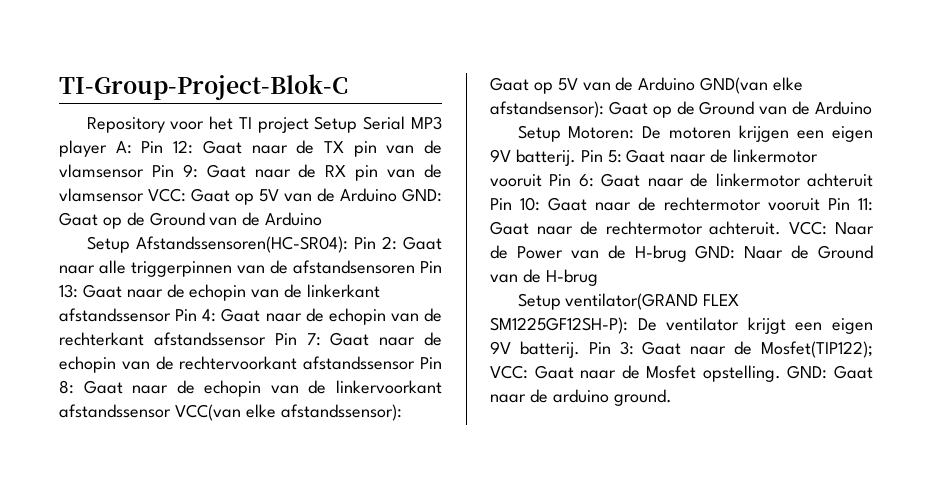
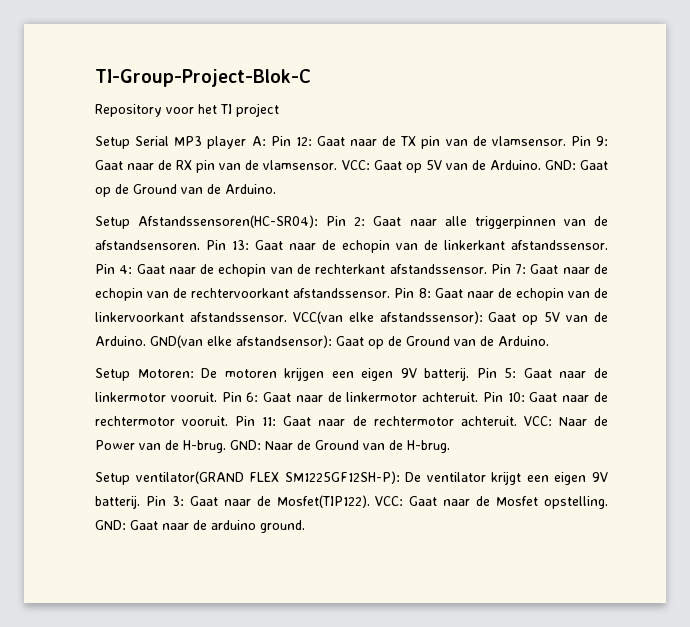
- Repository voor het TI project Setup Serial MP3 player A: Pin 12: Gaat naar de TX pin van de vlamsensor Pin 9: Gaat naar de RX pin van de vlamsensor VCC: Gaat op 5V van de Arduino GND: Gaat op de Ground van de Arduino
+ Repository voor het TI project
+ Setup Serial MP3 player A: Pin 12: Gaat naar de TX pin van de vlamsensor. Pin 9: Gaat naar de RX pin van de vlamsensor. VCC: Gaat op 5V van de Arduino. GND: Gaat op de Ground van de Arduino.
- Gaat naar alle triggerpinnen van de afstandsensoren Pin 13:
+ Gaat naar alle triggerpinnen van de afstandsensoren. Pin 13:
- Gaat naar de echopin van de linkerkant afstandssensor Pin 4:
+ Gaat naar de echopin van de linkerkant afstandssensor. Pin 4:
- Gaat naar de echopin van de rechterkant afstandssensor Pin 7:
+ Gaat naar de echopin van de rechterkant afstandssensor. Pin 7:
- Gaat naar de echopin van de rechtervoorkant afstandssensor Pin 8:
+ Gaat naar de echopin van de rechtervoorkant afstandssensor. Pin 8:
- Gaat naar de echopin van de linkervoorkant afstandssensor VCC(van elke afstandssensor):
+ Gaat naar de echopin van de linkervoorkant afstandssensor. VCC(van elke afstandssensor):
- Gaat op 5V van de Arduino GND(van elke afstandsensor): Gaat op de Ground van de Arduino
+ Gaat op 5V van de Arduino. GND(van elke afstandsensor): Gaat op de Ground van de Arduino.
- Pin 5: Gaat naar de linkermotor vooruit Pin 6: Gaat naar de linkermotor achteruit Pin 10: Gaat naar de rechtermotor vooruit Pin 11: Gaat naar de rechtermotor achteruit.
+ Pin 5: Gaat naar de linkermotor vooruit. Pin 6: Gaat naar de linkermotor achteruit. Pin 10: Gaat naar de rechtermotor vooruit. Pin 11: Gaat naar de rechtermotor achteruit.
- VCC: Naar de Power van de H-brug GND: Naar de Ground van de H-brug
+ VCC: Naar de Power van de H-brug. GND: Naar de Ground van de H-brug.
- Pin 3: Gaat naar de Mosfet(TIP122); VCC: Gaat naar de Mosfet opstelling.
+ Pin 3: Gaat naar de Mosfet(TIP122). VCC: Gaat naar de Mosfet opstelling.

